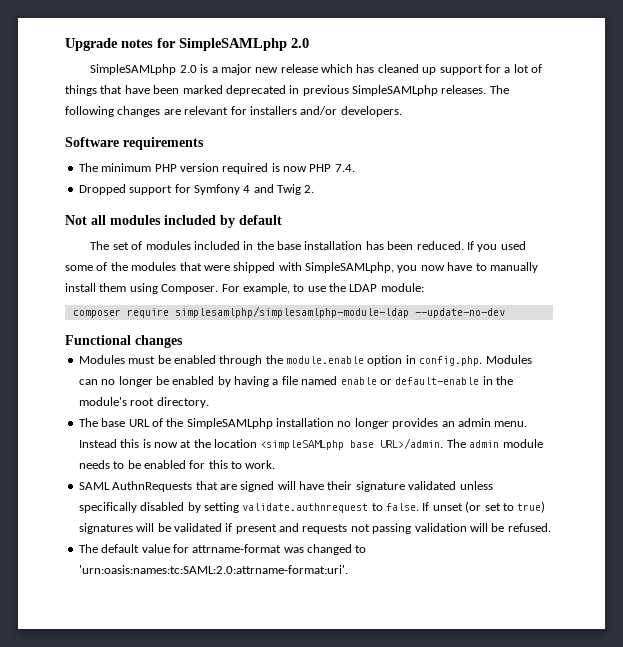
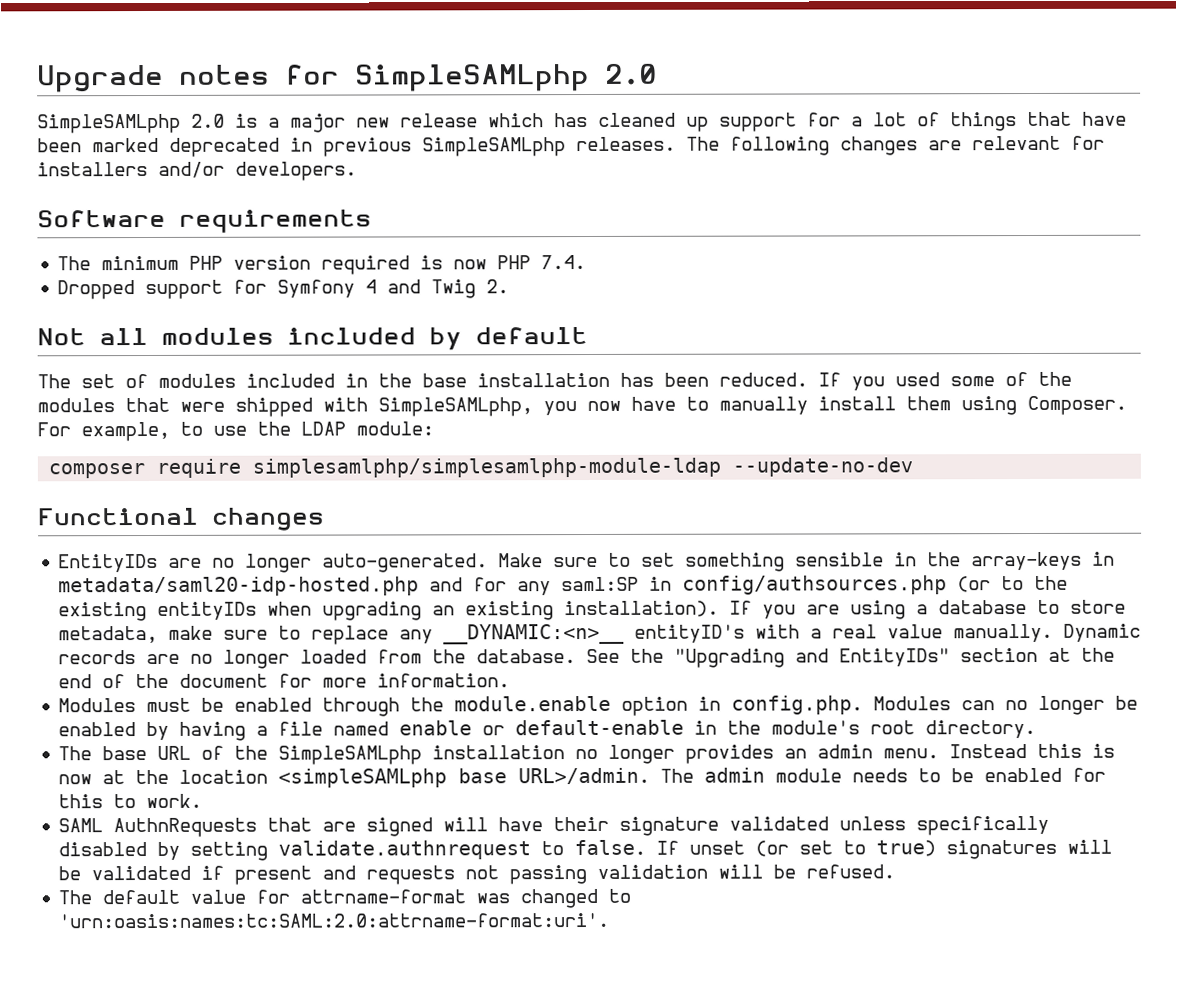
+ EntityIDs are no longer auto-generated. Make sure to set something sensible in the array-keys in metadata/saml20-idp-hosted.php and for any saml:SP in config/authsources.php (or to the existing entityIDs when upgrading an existing installation). If you are using a database to store metadata, make sure to replace any __DYNAMIC:<n>__ entityID's with a real value manually. Dynamic records are no longer loaded from the database. See the "Upgrading and EntityIDs" section at the end of the document for more information.

